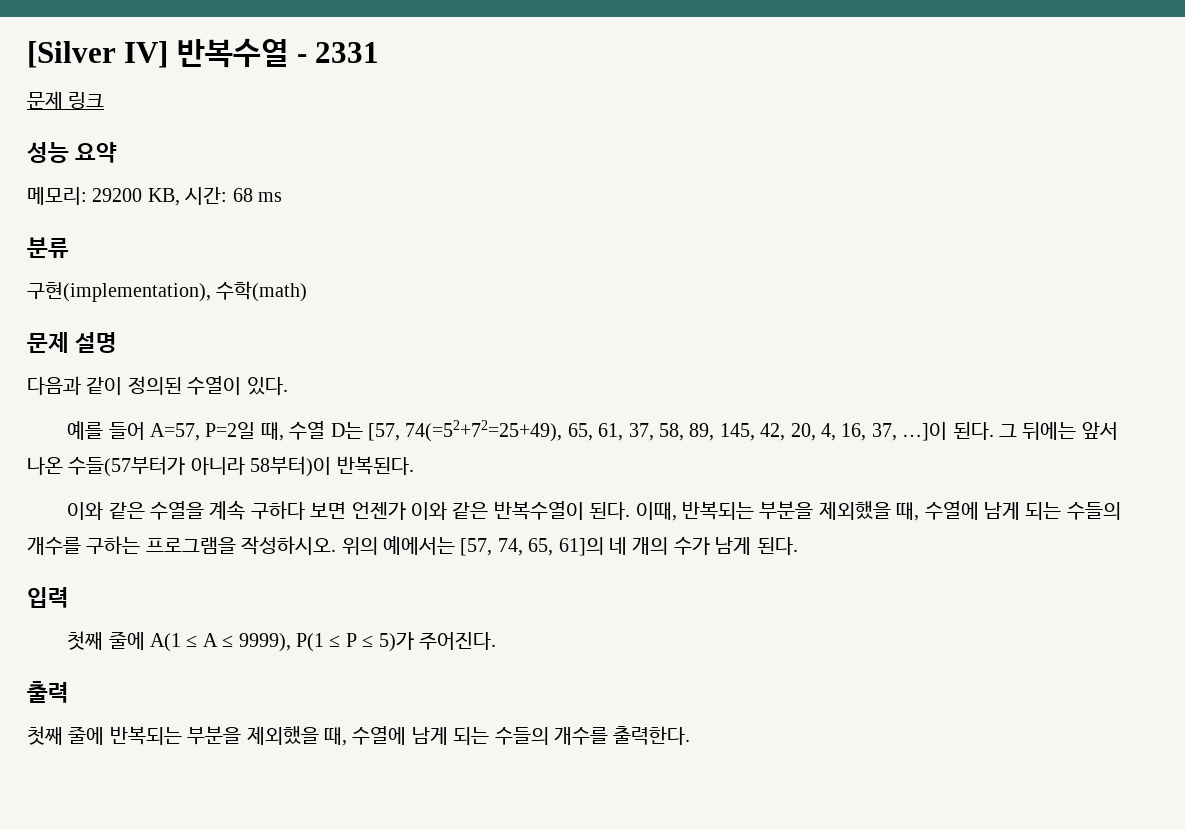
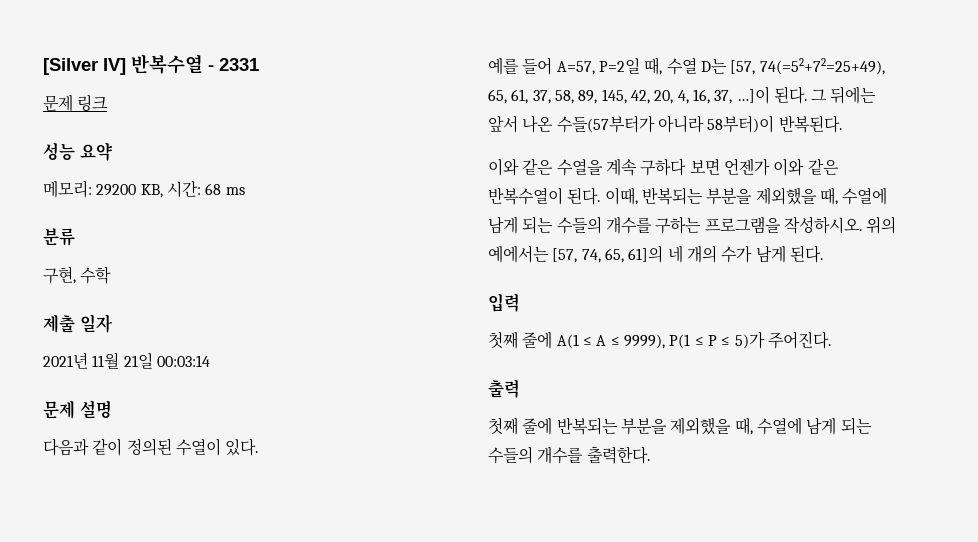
- 구현(implementation), 수학(math)
+ 구현, 수학
+ 제출 일자
+ 2021년 11월 21일 00:03:14

